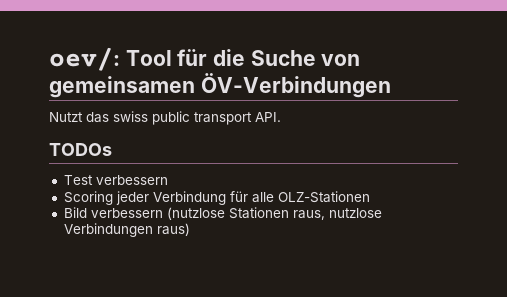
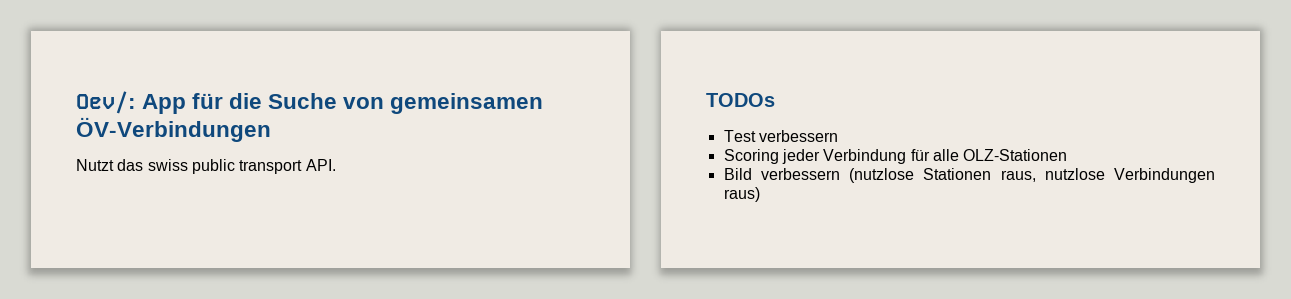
- oev/: Tool für die Suche von gemeinsamen ÖV-Verbindungen
+ Oev/: App für die Suche von gemeinsamen ÖV-Verbindungen

